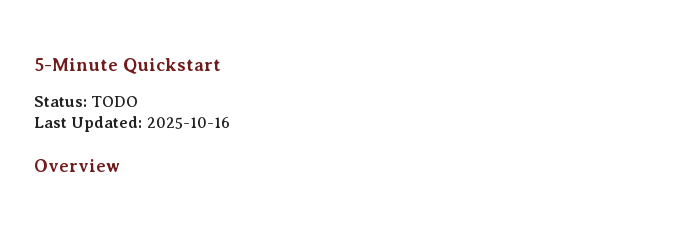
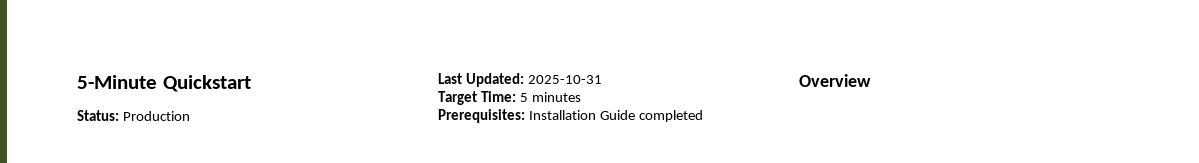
- Status: TODO
+ Status: Production
- Last Updated: 2025-10-16
+ Last Updated: 2025-10-31
+ Target Time: 5 minutes
+ Prerequisites: Installation Guide completed

